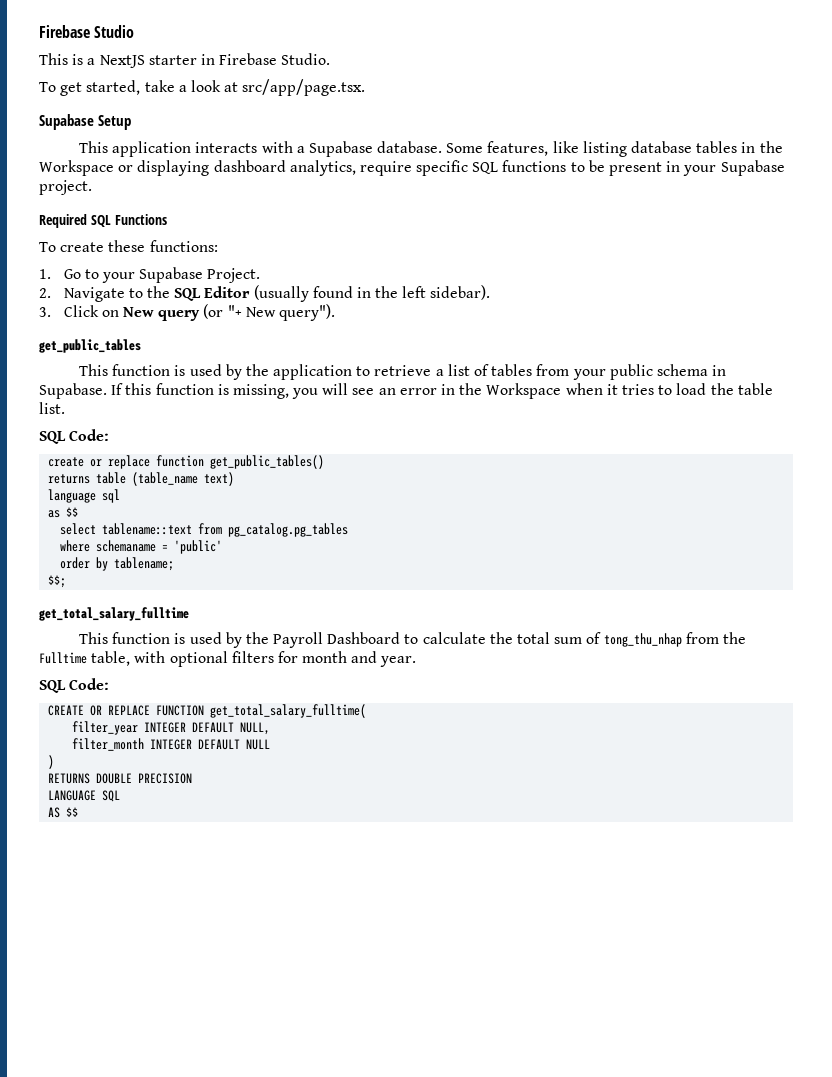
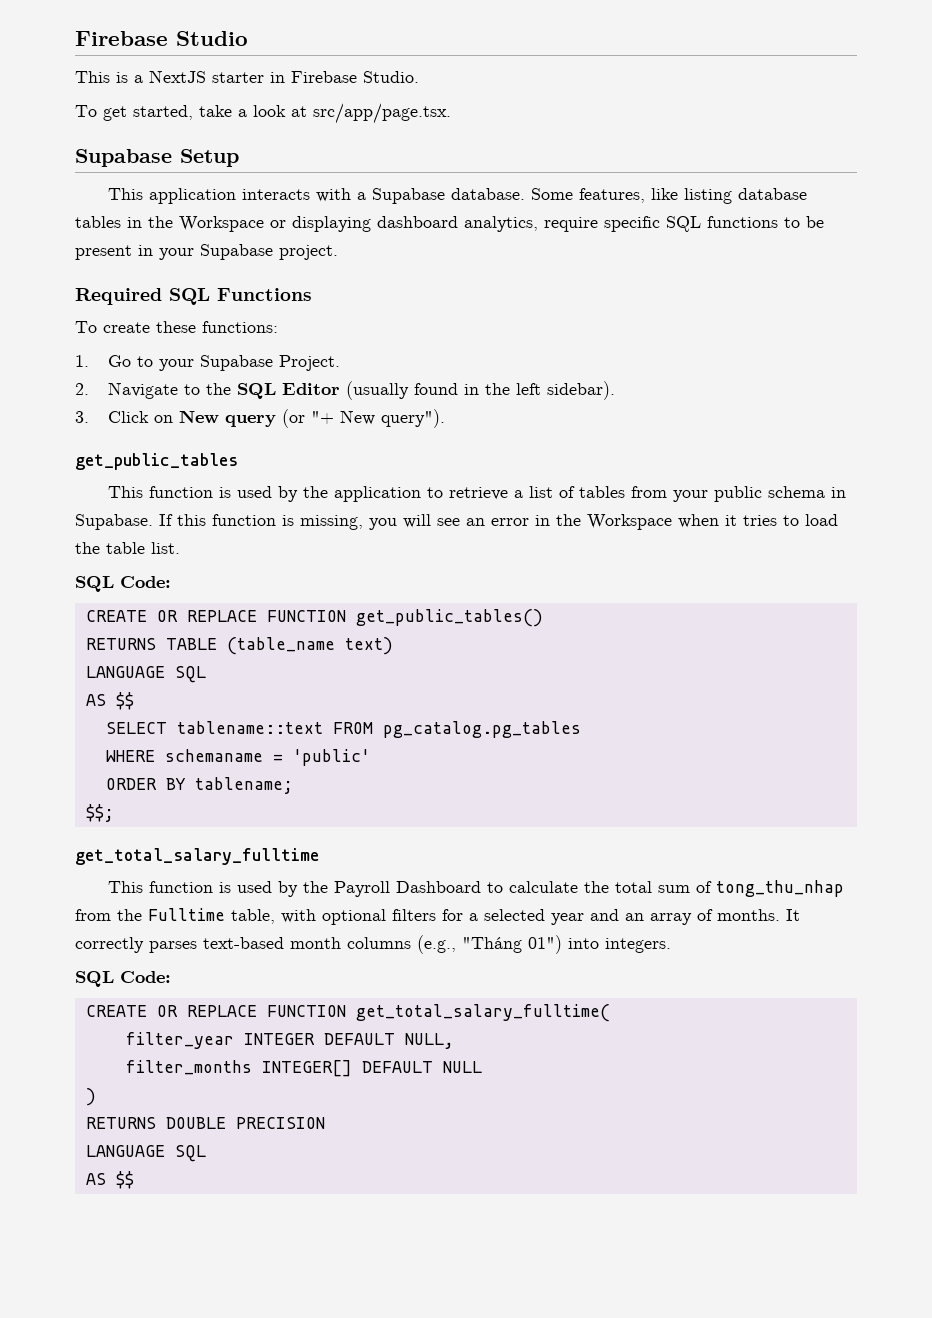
- create or replace function get_public_tables()
+ CREATE OR REPLACE FUNCTION get_public_tables()
- returns table (table_name text)
- language sql
- as $$
- select tablename::text from pg_catalog.pg_tables
+ RETURNS TABLE (table_name text)
+ LANGUAGE SQL
+ AS $$
+ SELECT tablename::text FROM pg_catalog.pg_tables
- where schemaname = 'public'
+ WHERE schemaname = 'public'
- order by tablename;
+ ORDER BY tablename;
- This function is used by the Payroll Dashboard to calculate the total sum of tong_thu_nhap from the Fulltime table, with optional filters for month and year.
+ This function is used by the Payroll Dashboard to calculate the total sum of tong_thu_nhap from the Fulltime table, with optional filters for a selected year and an array of months. It correctly parses text-based month columns (e.g., "Tháng 01") into integers.
- filter_month INTEGER DEFAULT NULL
+ filter_months INTEGER[] DEFAULT NULL

